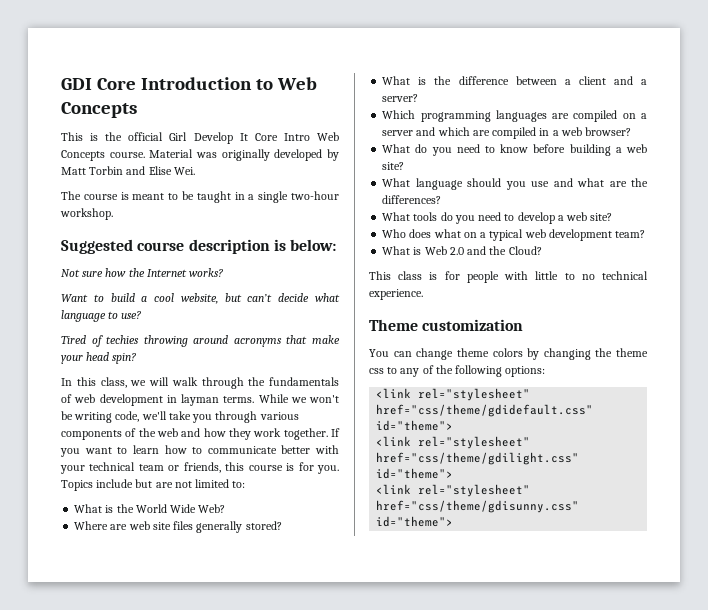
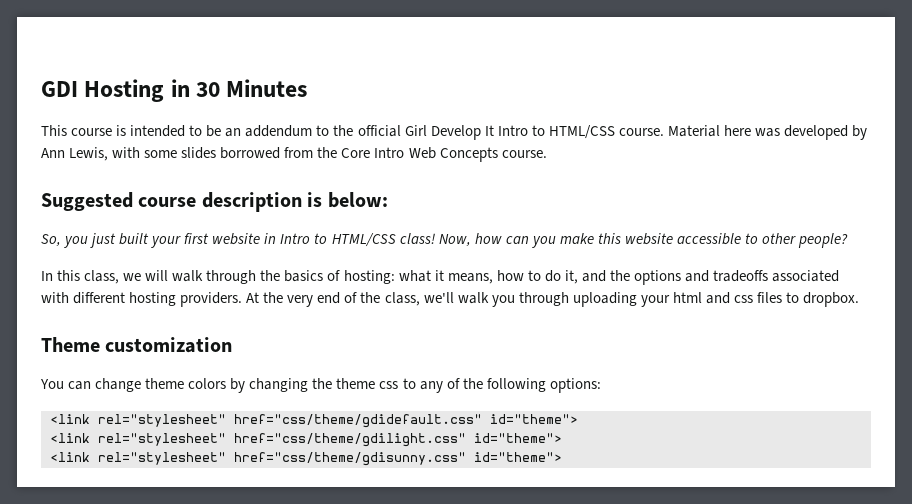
- GDI Core Introduction to Web Concepts
- This is the official Girl Develop It Core Intro Web Concepts course. Material was originally developed by Matt Torbin and Elise Wei.
- The course is meant to be taught in a single two-hour workshop.
+ GDI Hosting in 30 Minutes
+ This course is intended to be an addendum to the official Girl Develop It Intro to HTML/CSS course. Material here was developed by Ann Lewis, with some slides borrowed from the Core Intro Web Concepts course.
- Not sure how the Internet works?
- Want to build a cool website, but can’t decide what language to use?
- Tired of techies throwing around acronyms that make your head spin?
+ So, you just built your first website in Intro to HTML/CSS class! Now, how can you make this website accessible to other people?
- In this class, we will walk through the fundamentals of web development in layman terms. While we won't be writing code, we'll take you through various components of the web and how they work together. If you want to learn how to communicate better with your technical team or friends, this course is for you. Topics include but are not limited to:
- What is the World Wide Web?
- Where are web site files generally stored?
- What is the difference between a client and a server?
- Which programming languages are compiled on a server and which are compiled in a web browser?
- What do you need to know before building a web site?
- What language should you use and what are the differences?
- What tools do you need to develop a web site?
- Who does what on a typical web development team?
- What is Web 2.0 and the Cloud?
- This class is for people with little to no technical experience.
+ In this class, we will walk through the basics of hosting: what it means, how to do it, and the options and tradeoffs associated with different hosting providers. At the very end of the class, we'll walk you through uploading your html and css files to dropbox.

